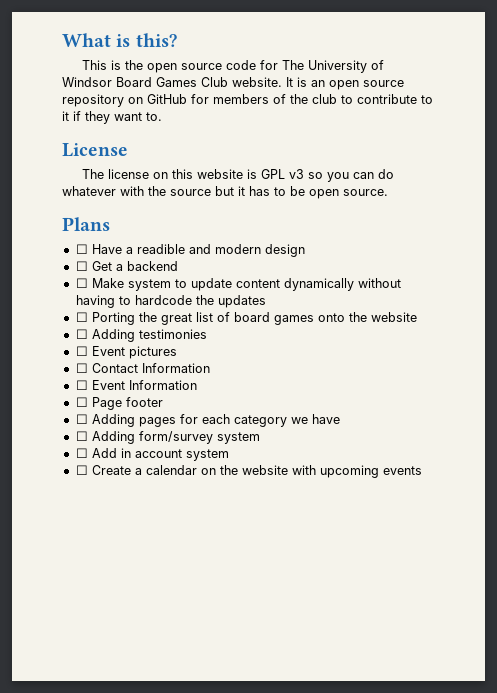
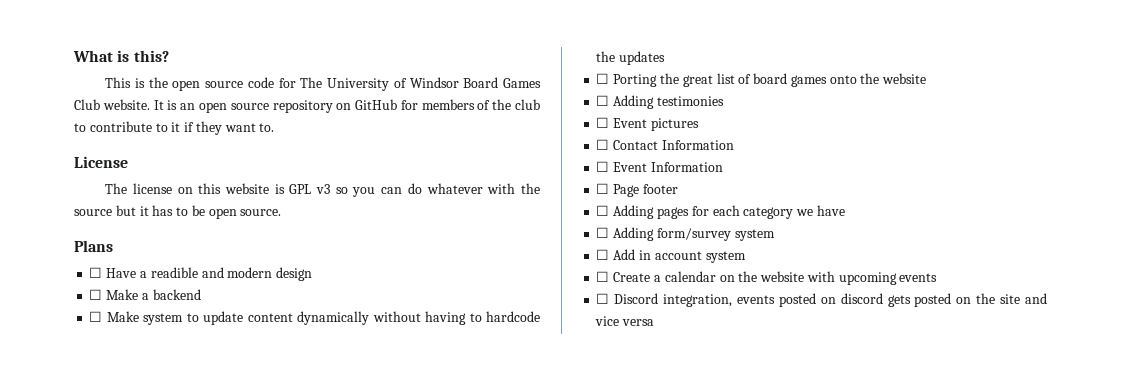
- ☐ Get a backend
+ ☐ Make a backend
+ ☐ Discord integration, events posted on discord gets posted on the site and vice versa

